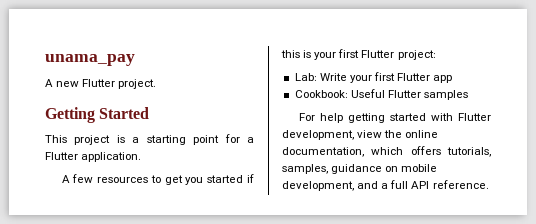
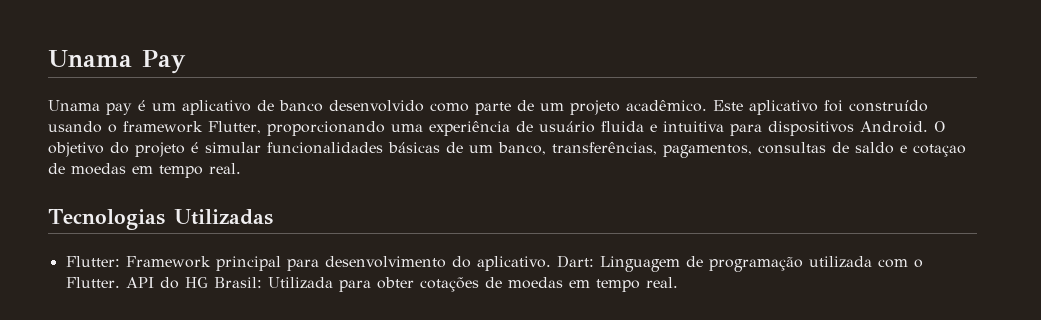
- unama_pay
- A new Flutter project.
- Getting Started
- This project is a starting point for a Flutter application.
- A few resources to get you started if this is your first Flutter project:
- Lab: Write your first Flutter app
- Cookbook: Useful Flutter samples
- For help getting started with Flutter development, view the online documentation, which offers tutorials, samples, guidance on mobile development, and a full API reference.
+ Unama Pay
+ Unama pay é um aplicativo de banco desenvolvido como parte de um projeto acadêmico. Este aplicativo foi construído usando o framework Flutter, proporcionando uma experiência de usuário fluida e intuitiva para dispositivos Android. O objetivo do projeto é simular funcionalidades básicas de um banco, transferências, pagamentos, consultas de saldo e cotaçao de moedas em tempo real.
+ Tecnologias Utilizadas
+ Flutter: Framework principal para desenvolvimento do aplicativo. Dart: Linguagem de programação utilizada com o Flutter. API do HG Brasil: Utilizada para obter cotações de moedas em tempo real.

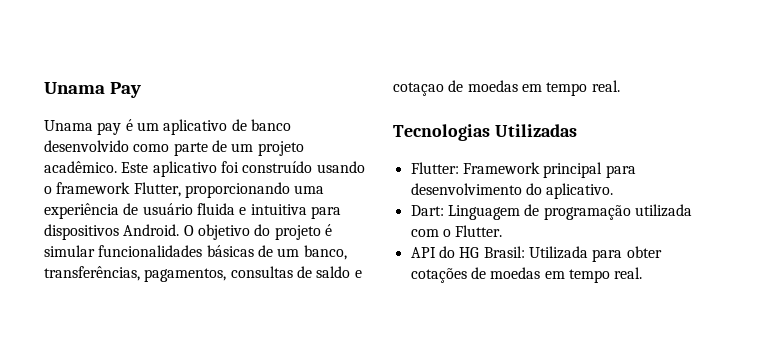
- Flutter: Framework principal para desenvolvimento do aplicativo. Dart: Linguagem de programação utilizada com o Flutter. API do HG Brasil: Utilizada para obter cotações de moedas em tempo real.
+ Flutter: Framework principal para desenvolvimento do aplicativo.
+ Dart: Linguagem de programação utilizada com o Flutter.
+ API do HG Brasil: Utilizada para obter cotações de moedas em tempo real.

